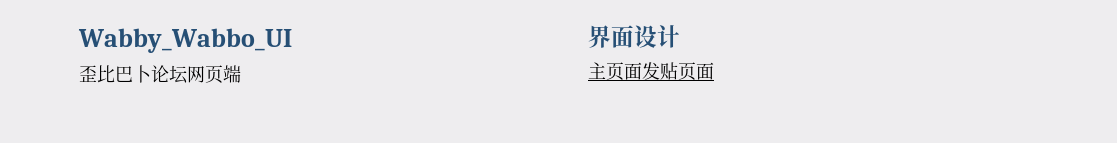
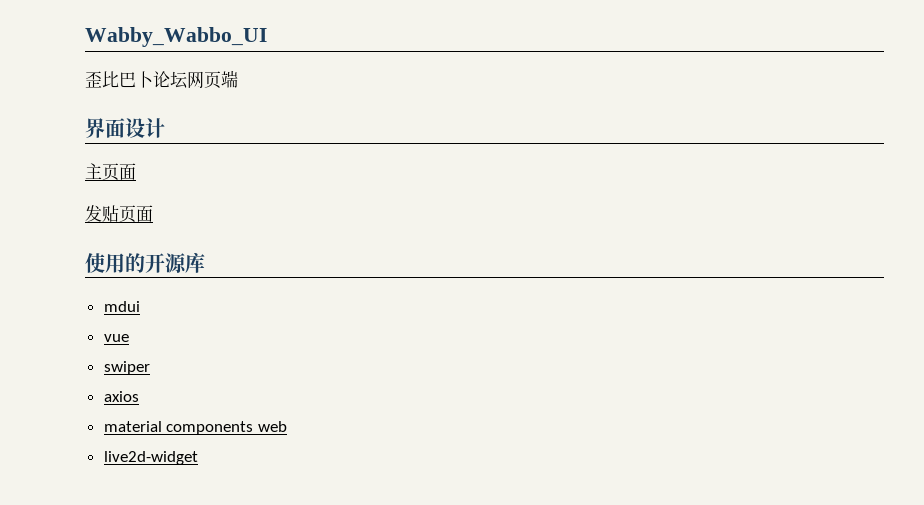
- 主页面发贴页面
+ 主页面
+ 发贴页面
+ 使用的开源库
+ mdui
+ vue
+ swiper
+ axios
+ material components web
+ live2d-widget

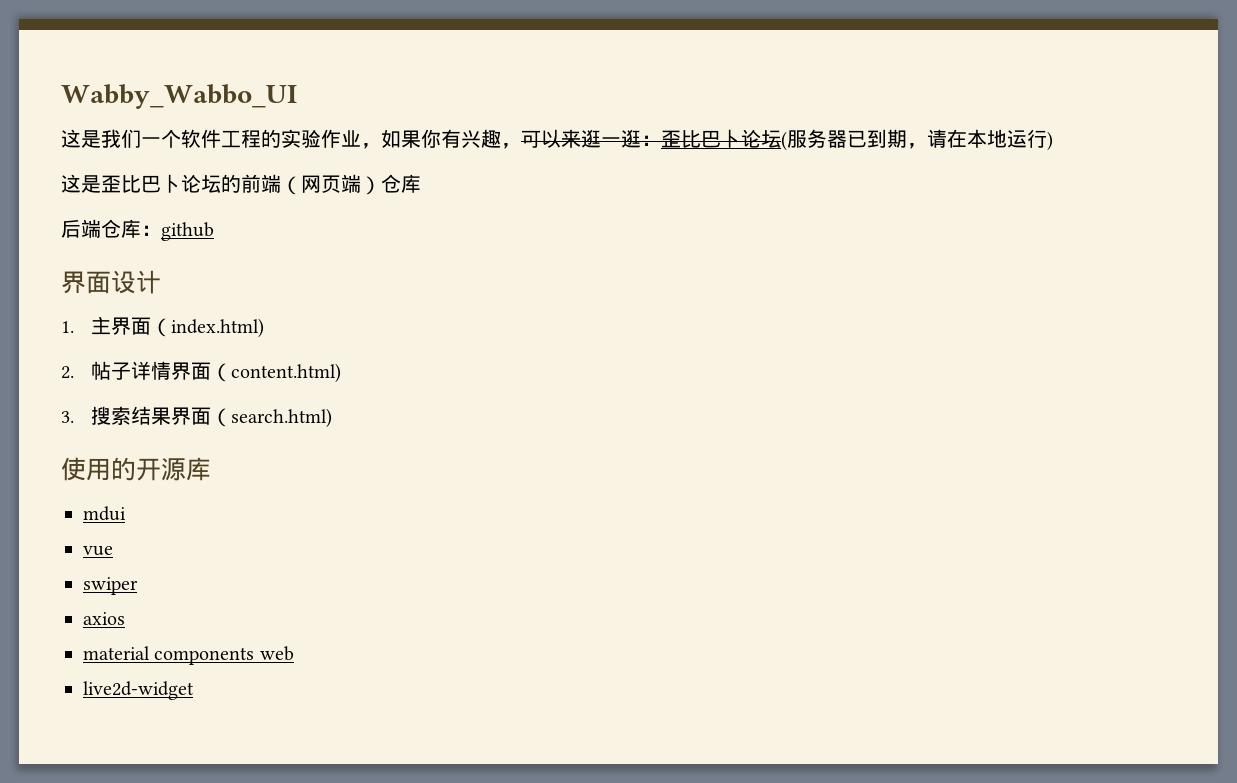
- 歪比巴卜论坛网页端
+ 这是我们一个软件工程的实验作业，如果你有兴趣，可以来逛一逛：歪比巴卜论坛(服务器已到期，请在本地运行)
+ 这是歪比巴卜论坛的前端（网页端）仓库
+ 后端仓库：github
- 主页面
- 发贴页面
+ 1.主界面（index.html)
+ 2.帖子详情界面（content.html)
+ 3.搜索结果界面（search.html)

